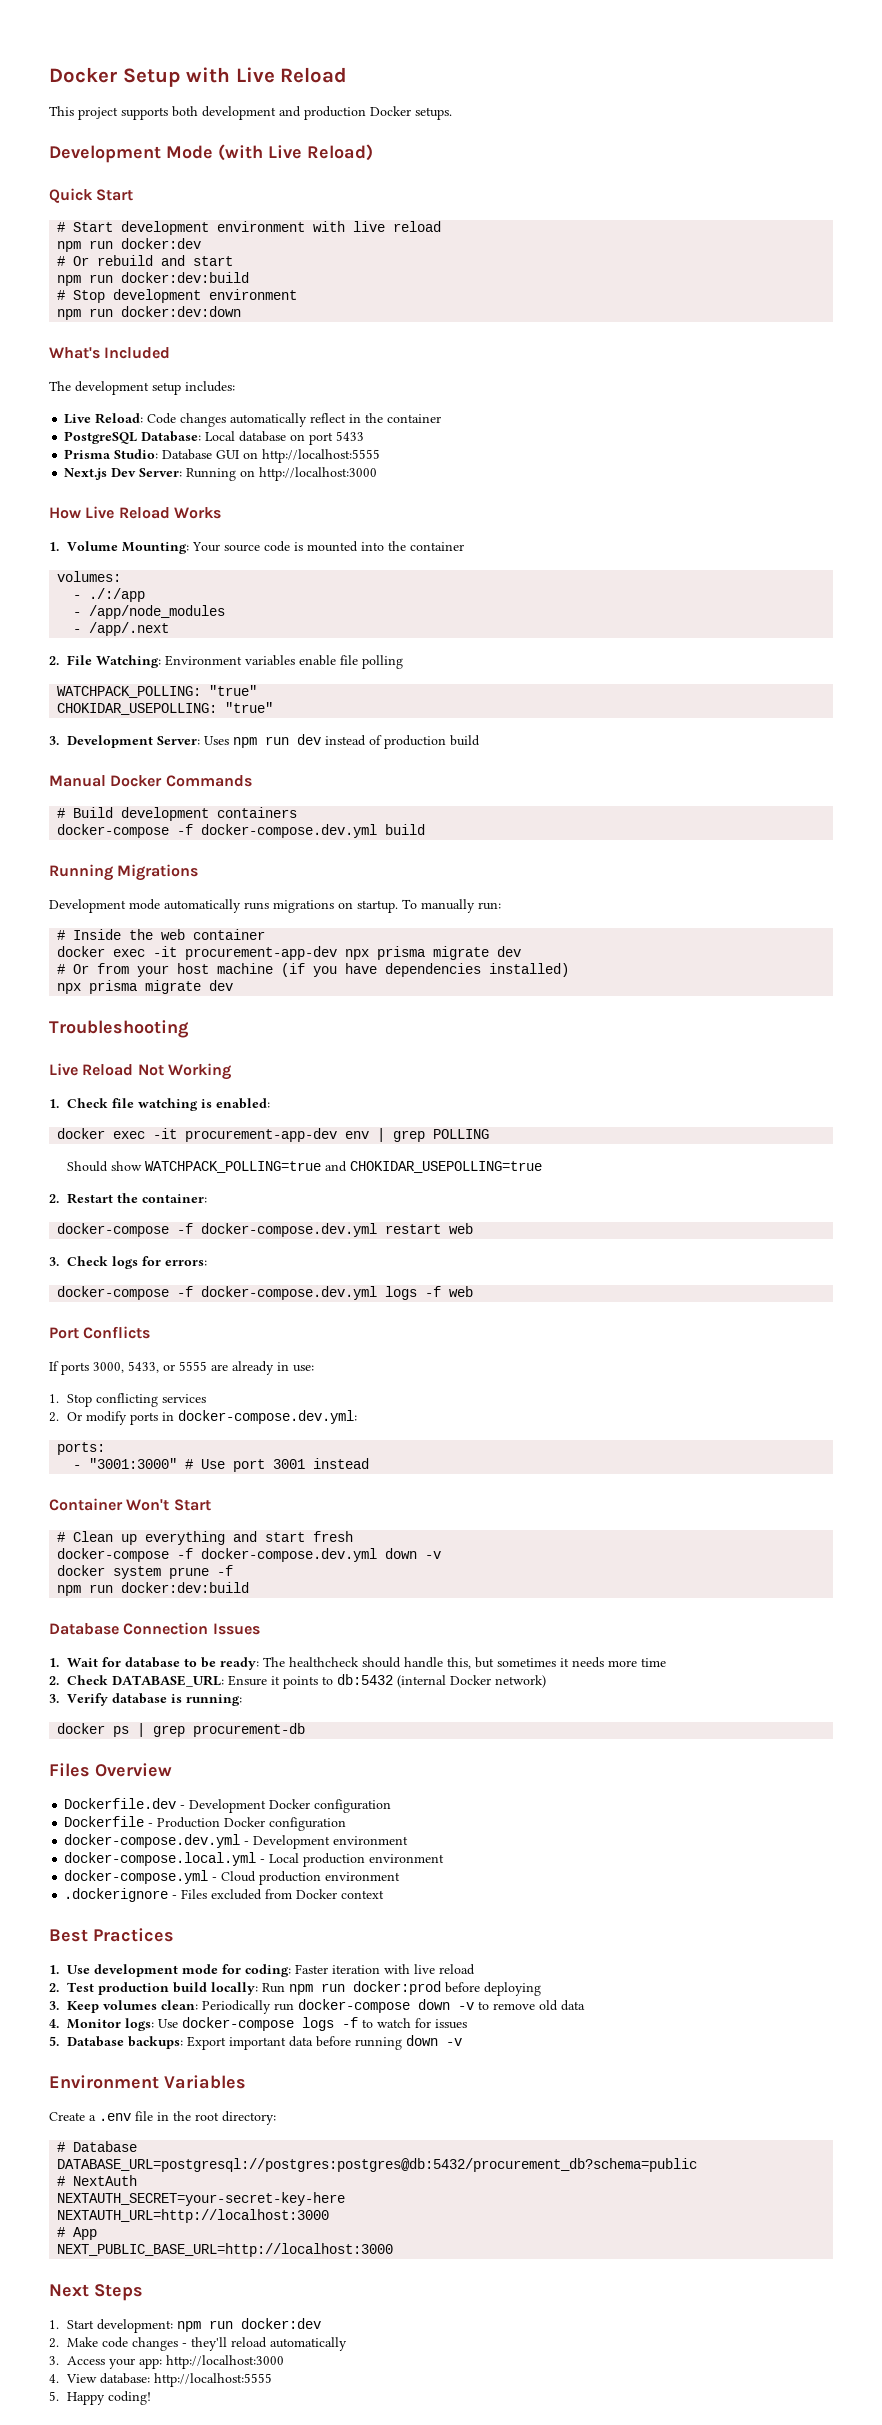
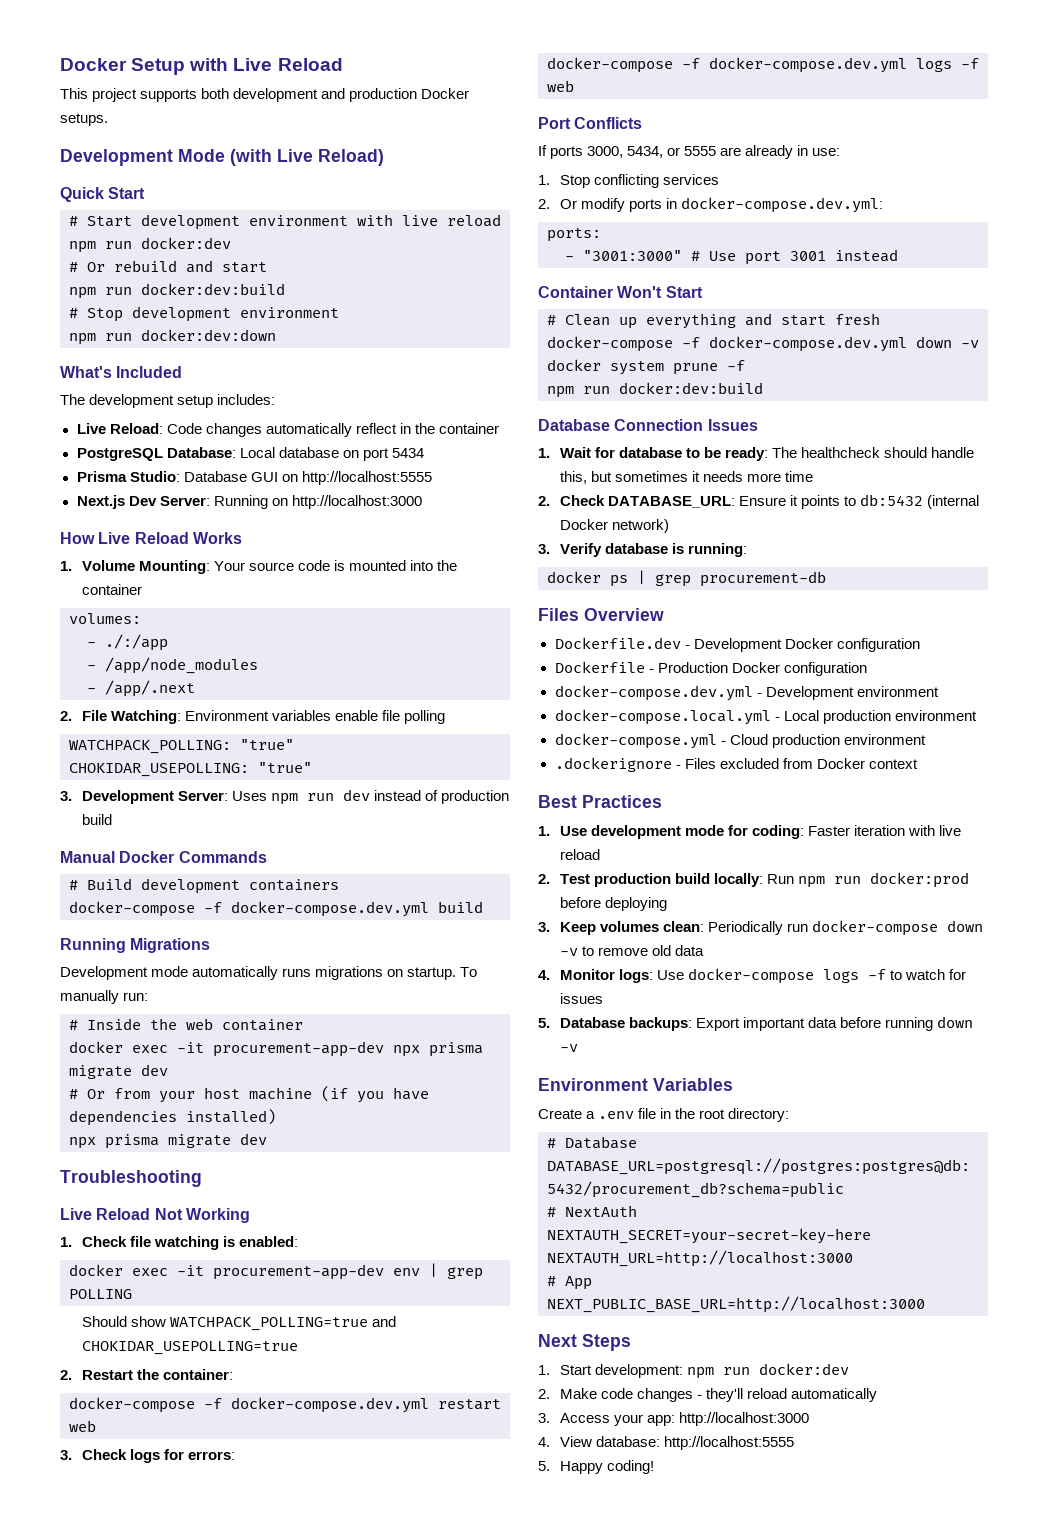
- PostgreSQL Database: Local database on port 5433
+ PostgreSQL Database: Local database on port 5434
- If ports 3000, 5433, or 5555 are already in use:
+ If ports 3000, 5434, or 5555 are already in use:

